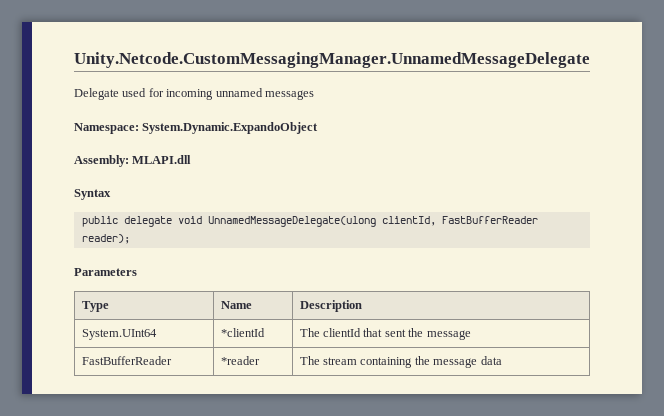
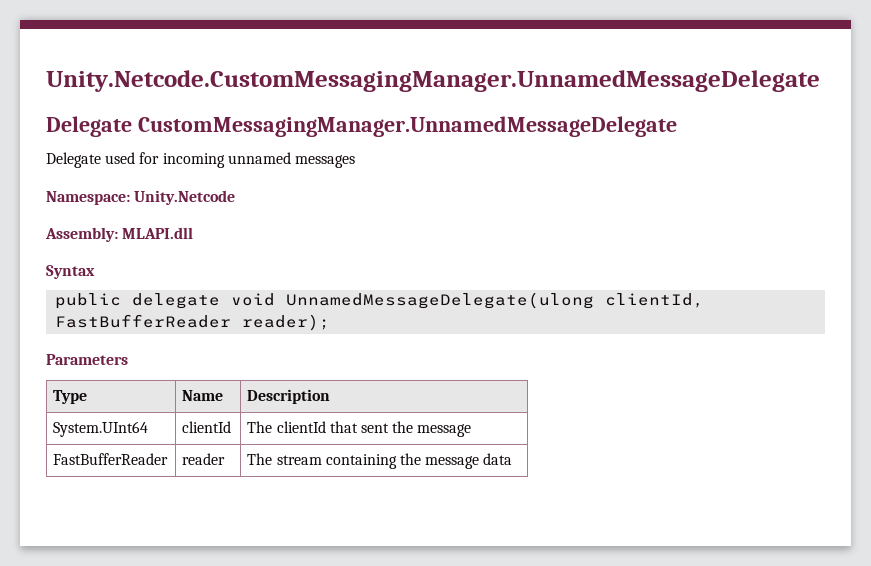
+ Delegate CustomMessagingManager.UnnamedMessageDelegate
- Namespace: System.Dynamic.ExpandoObject
+ Namespace: Unity.Netcode
- System.UInt64 | *clientId | The clientId that sent the message
+ System.UInt64 | clientId | The clientId that sent the message
- FastBufferReader | *reader | The stream containing the message data
+ FastBufferReader | reader | The stream containing the message data

